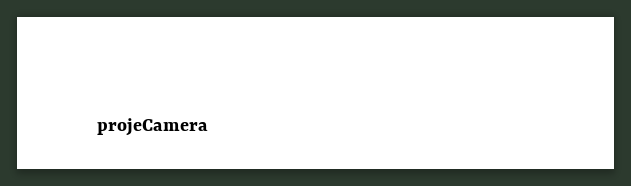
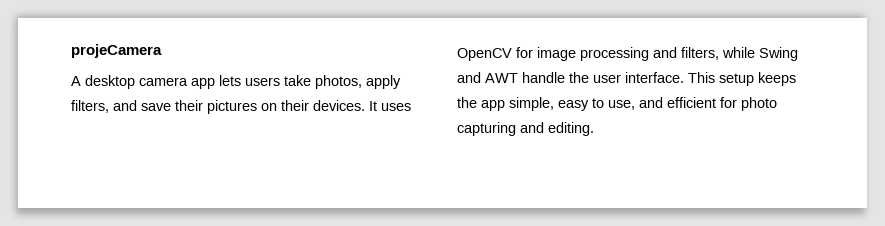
+ A desktop camera app lets users take photos, apply filters, and save their pictures on their devices. It uses OpenCV for image processing and filters, while Swing and AWT handle the user interface. This setup keeps the app simple, easy to use, and efficient for photo capturing and editing.

